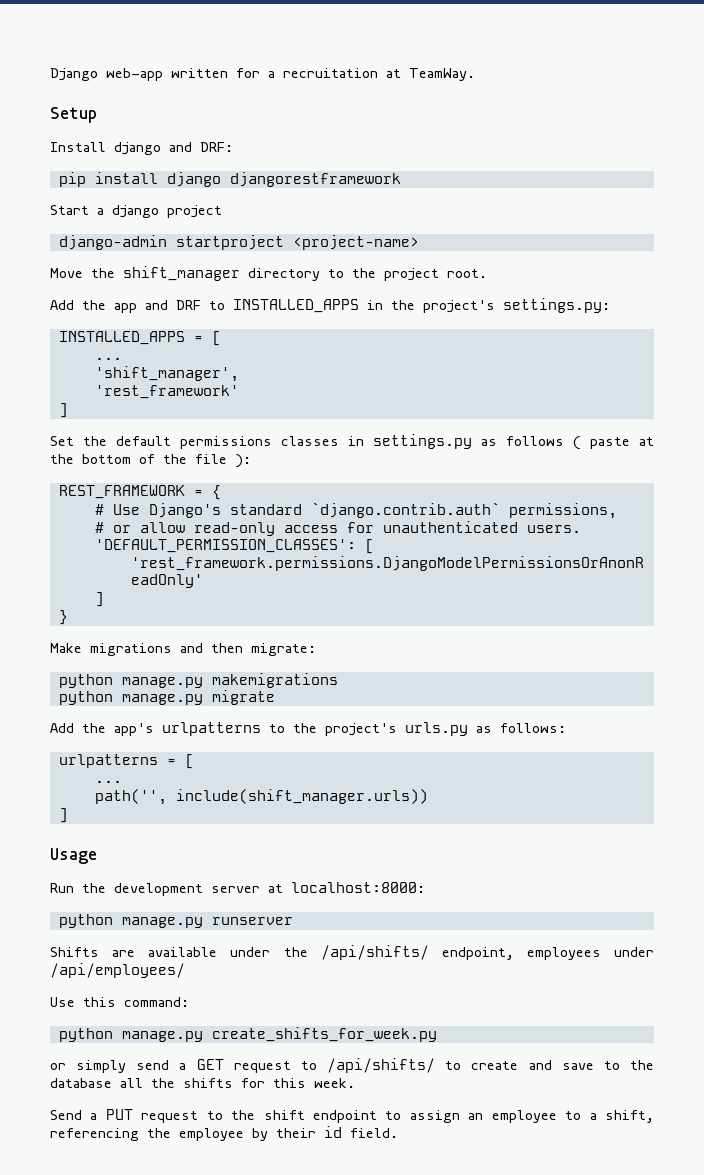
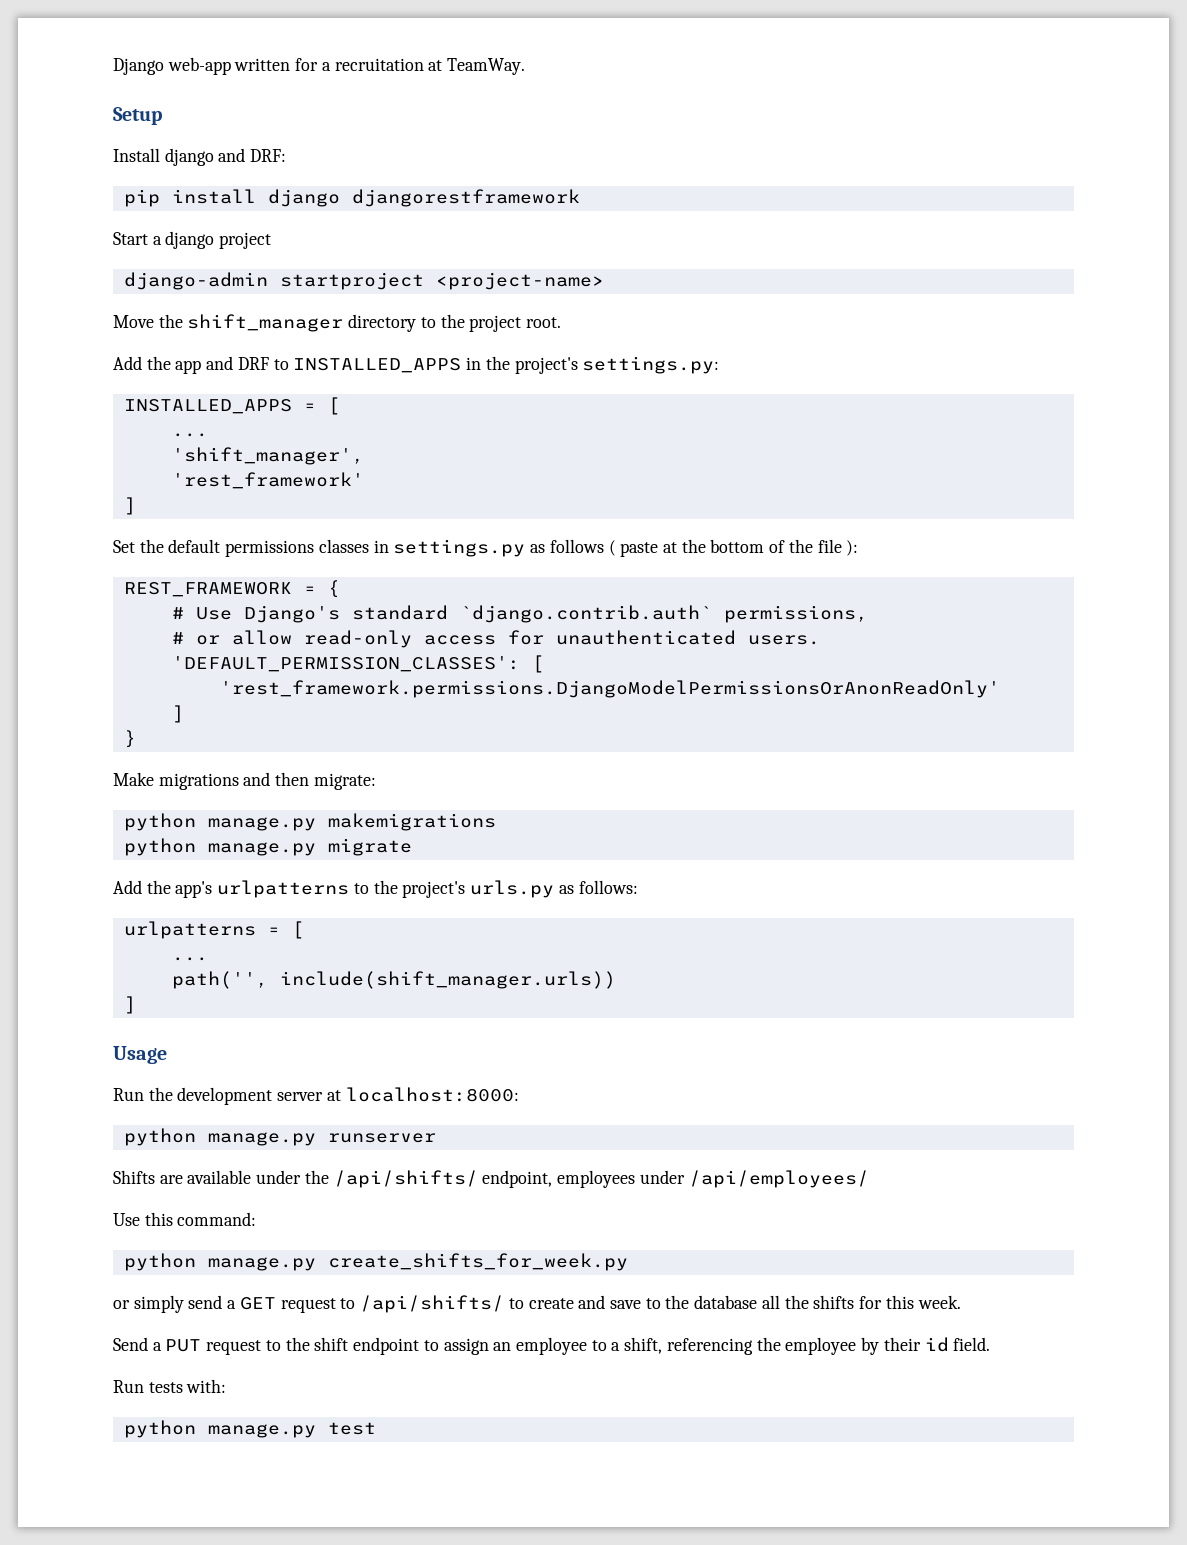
+ Run tests with:
+ python manage.py test

